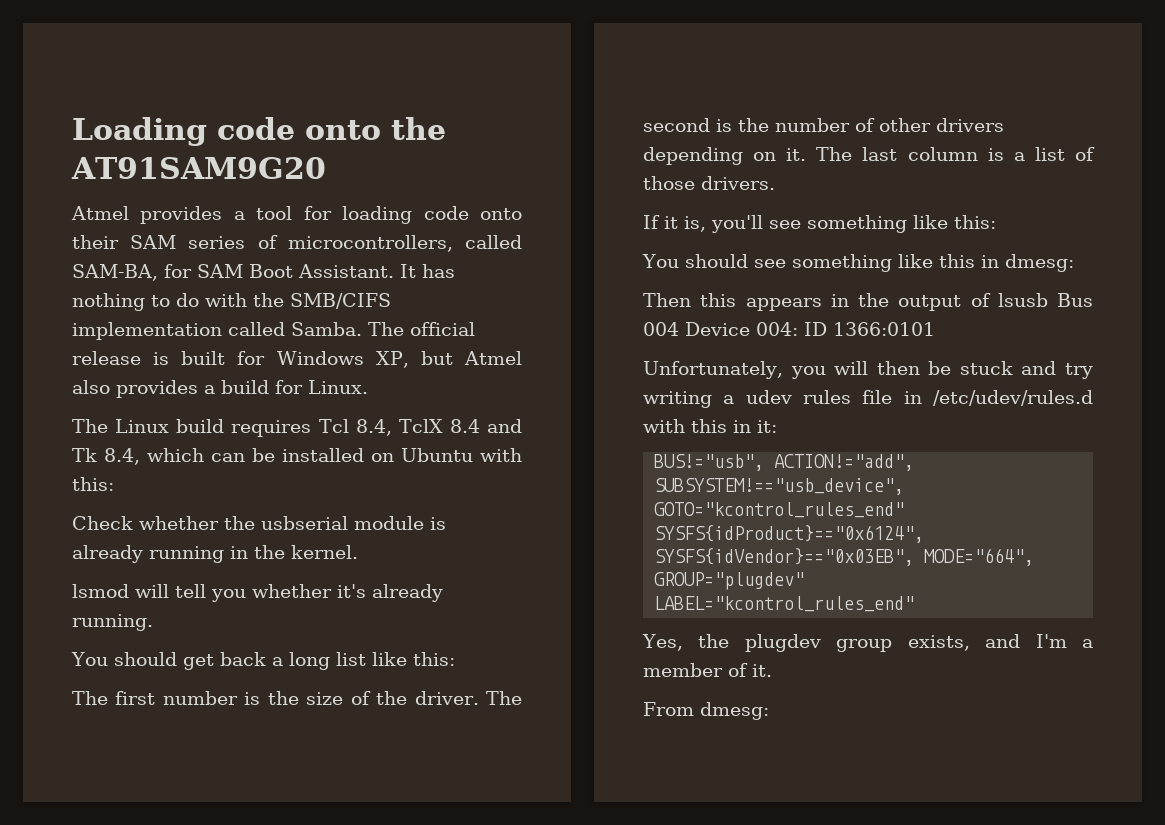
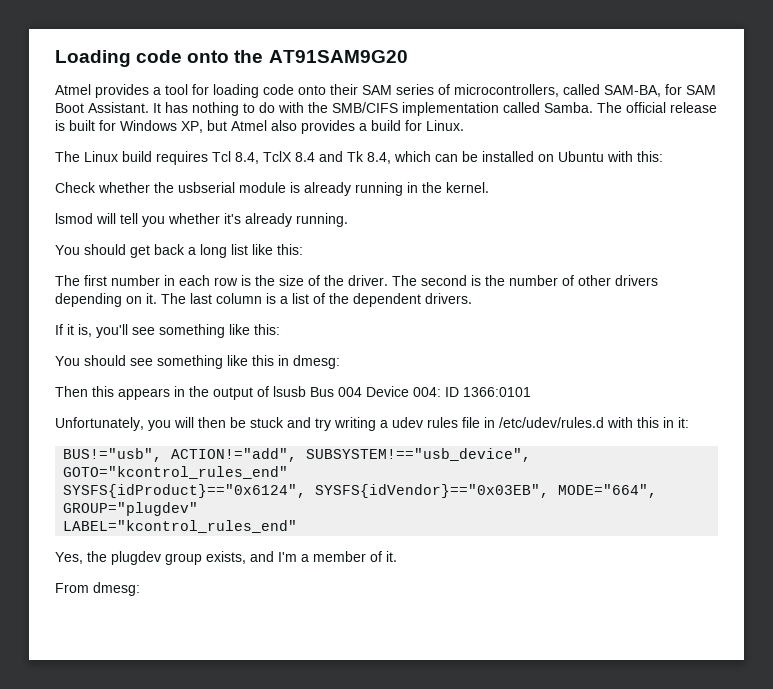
- The first number is the size of the driver.
+ The first number in each row is the size of the driver.
- The last column is a list of those drivers.
+ The last column is a list of the dependent drivers.

